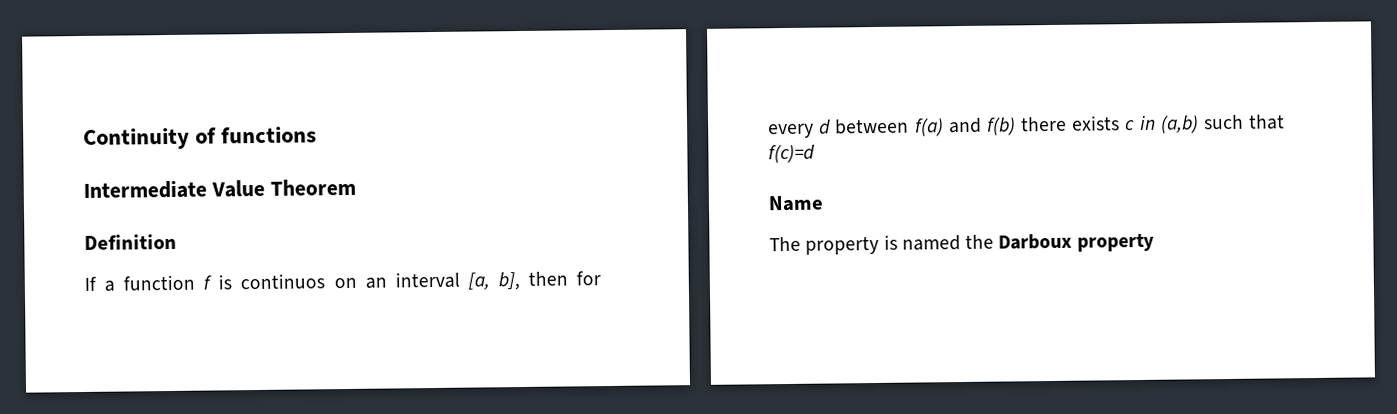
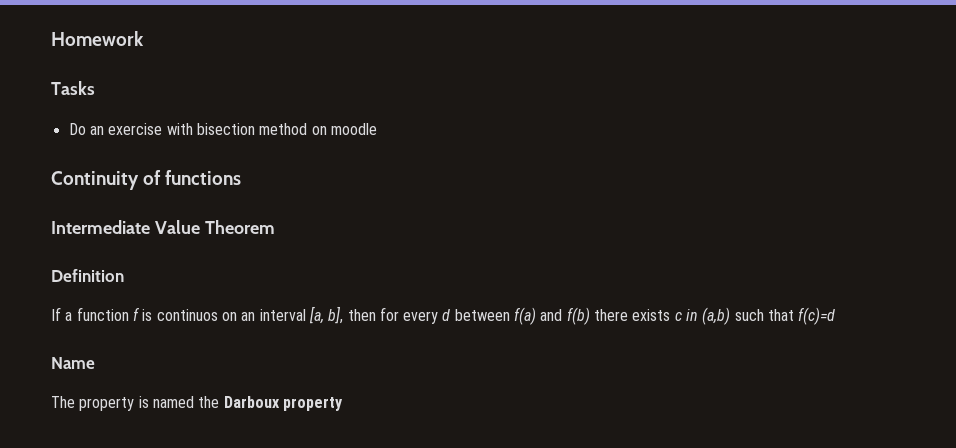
+ Homework
+ Tasks
+ Do an exercise with bisection method on moodle

